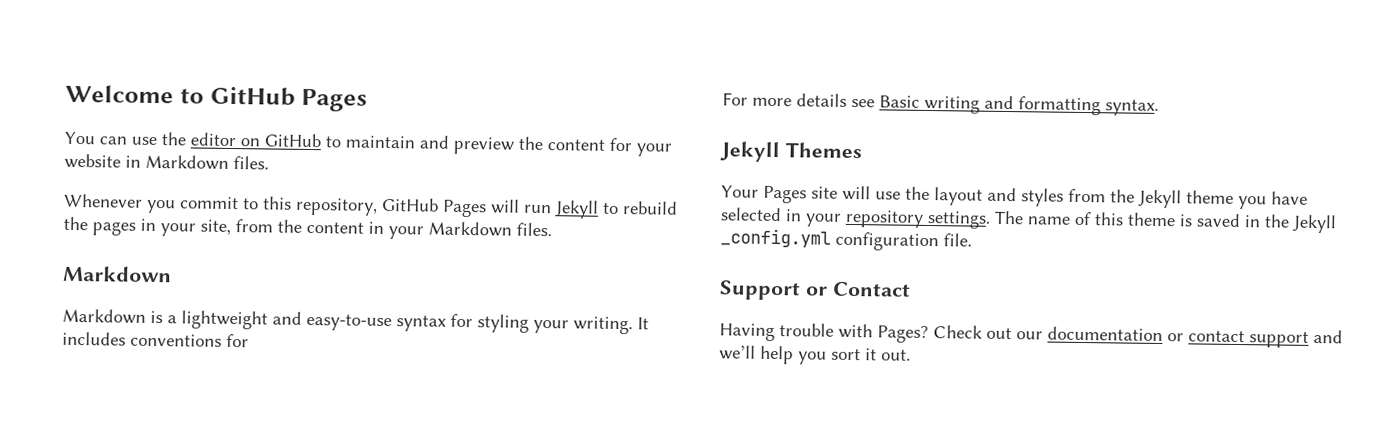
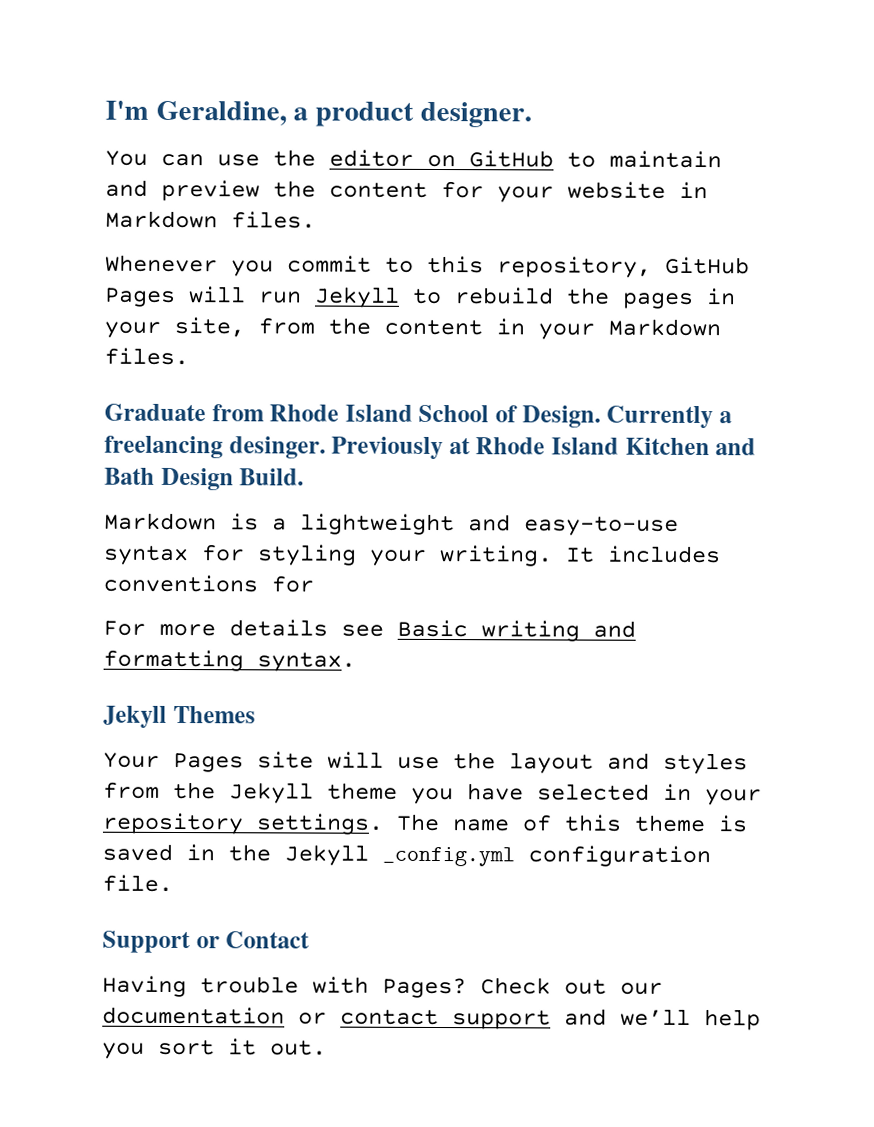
- Welcome to GitHub Pages
+ I'm Geraldine, a product designer.
  Whenever you commit to this repository, GitHub Pages will run Jekyll to rebuild the pages in your site, from the content in your Markdown files.
- Markdown
+ Graduate from Rhode Island School of Design. Currently a freelancing desinger. Previously at Rhode Island Kitchen and Bath Design Build.

